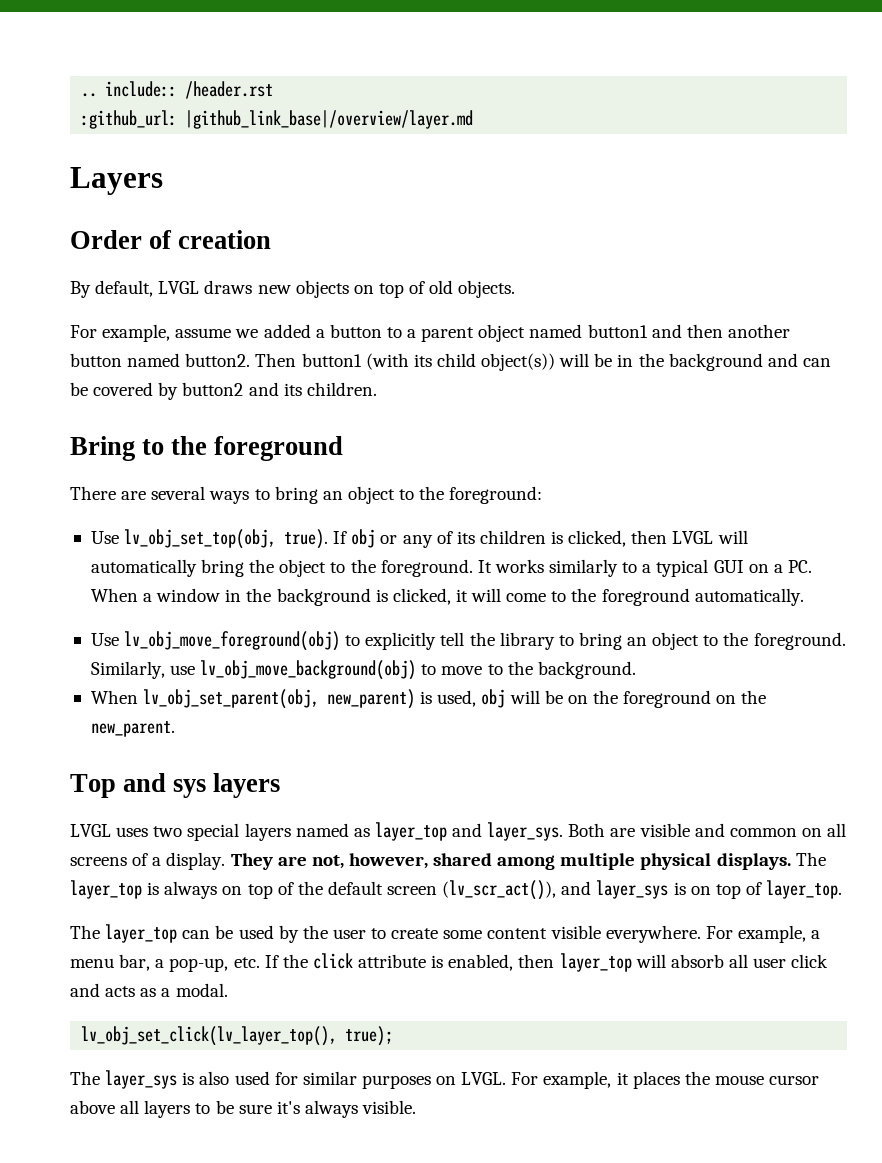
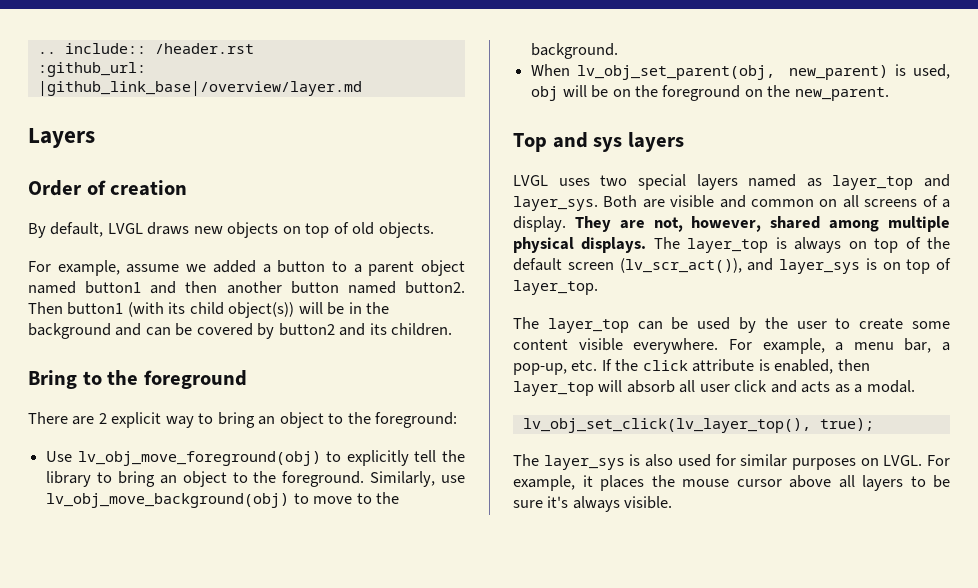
- There are several ways to bring an object to the foreground:
+ There are 2 explicit way to bring an object to the foreground:
- Use lv_obj_set_top(obj, true). If obj or any of its children is clicked, then LVGL will automatically bring the object to the foreground. It works similarly to a typical GUI on a PC. When a window in the background is clicked, it will come to the foreground automatically.

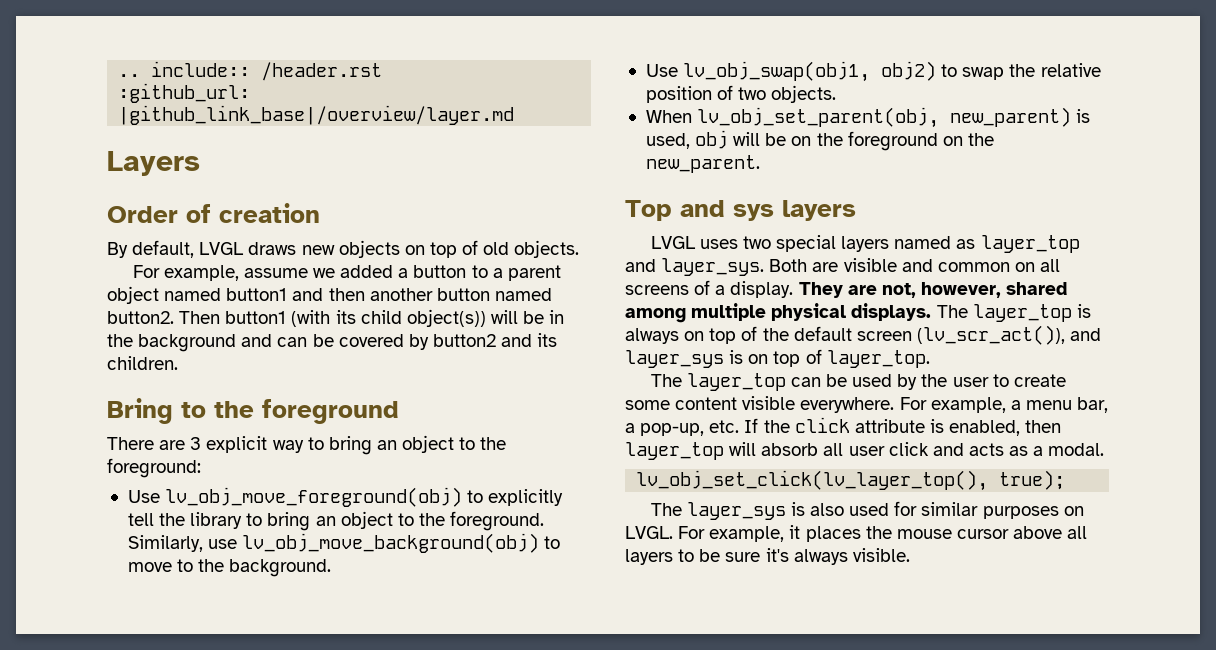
- There are 2 explicit way to bring an object to the foreground:
+ There are 3 explicit way to bring an object to the foreground:
+ Use lv_obj_swap(obj1, obj2) to swap the relative position of two objects.

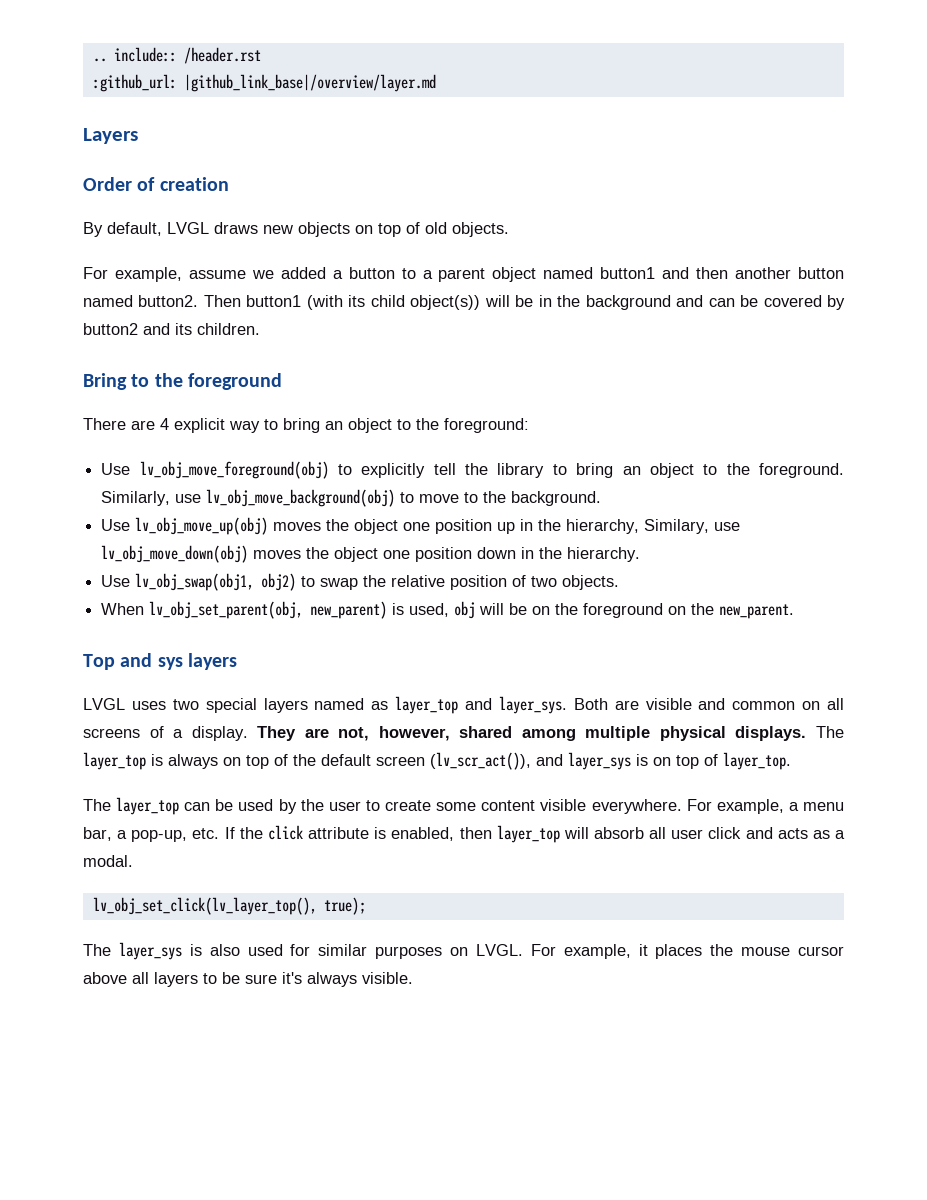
- There are 3 explicit way to bring an object to the foreground:
+ There are 4 explicit way to bring an object to the foreground:
+ Use lv_obj_move_up(obj) moves the object one position up in the hierarchy, Similary, use lv_obj_move_down(obj) moves the object one position down in the hierarchy.

